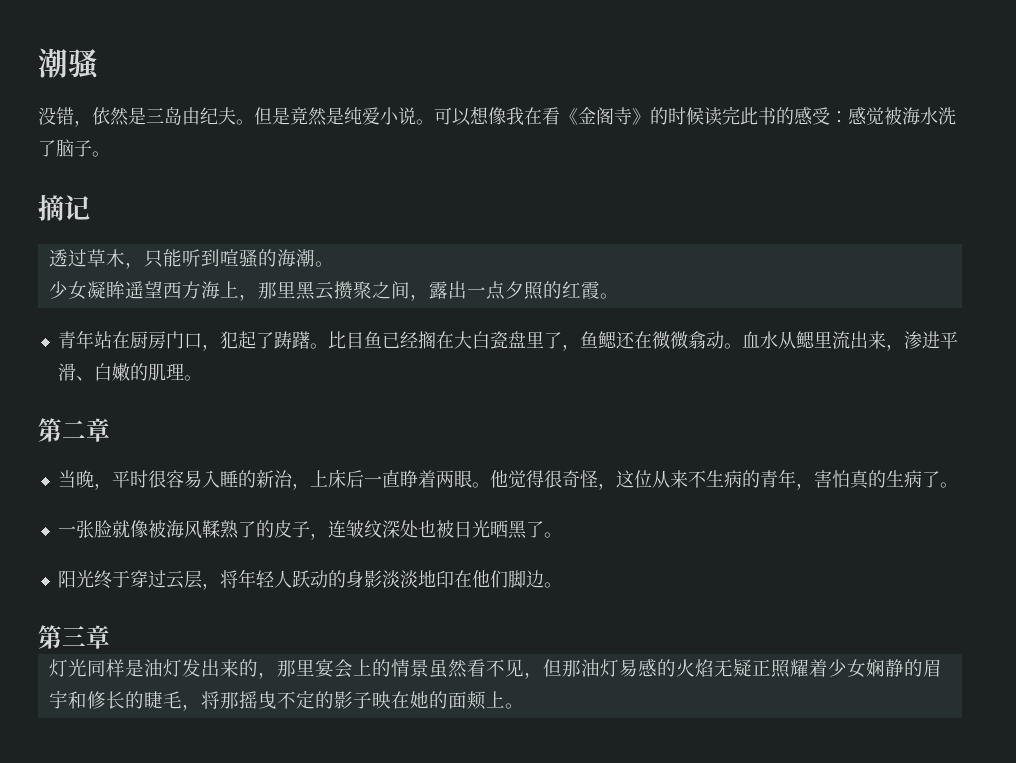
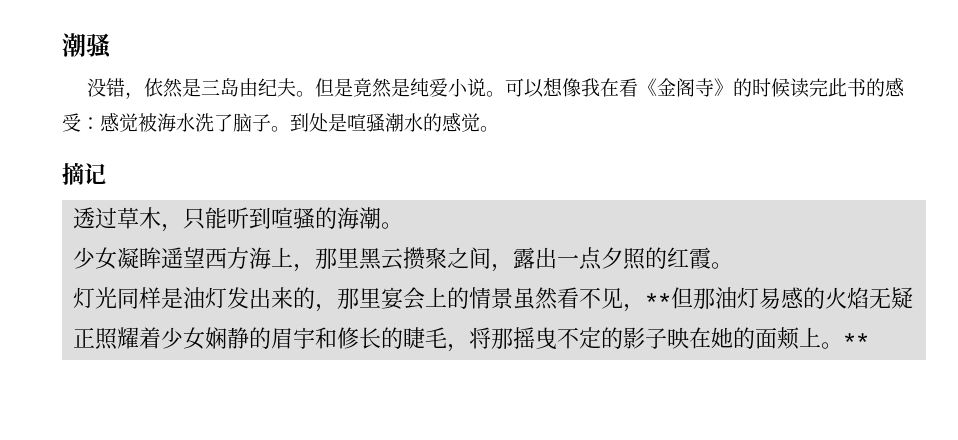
+ 到处是喧骚潮水的感觉。
- 青年站在厨房门口，犯起了踌躇。比目鱼已经搁在大白瓷盘里了，鱼鳃还在微微翕动。血水从鳃里流出来，渗进平滑、白嫩的肌理。
- 第二章
- 当晚，平时很容易入睡的新治，上床后一直睁着两眼。他觉得很奇怪，这位从来不生病的青年，害怕真的生病了。
- 一张脸就像被海风鞣熟了的皮子，连皱纹深处也被日光晒黑了。
- 阳光终于穿过云层，将年轻人跃动的身影淡淡地印在他们脚边。
- 第三章
- 灯光同样是油灯发出来的，那里宴会上的情景虽然看不见，但那油灯易感的火焰无疑正照耀着少女娴静的眉宇和修长的睫毛，将那摇曳不定的影子映在她的面颊上。
+ 灯光同样是油灯发出来的，那里宴会上的情景虽然看不见，**但那油灯易感的火焰无疑正照耀着少女娴静的眉宇和修长的睫毛，将那摇曳不定的影子映在她的面颊上。**

